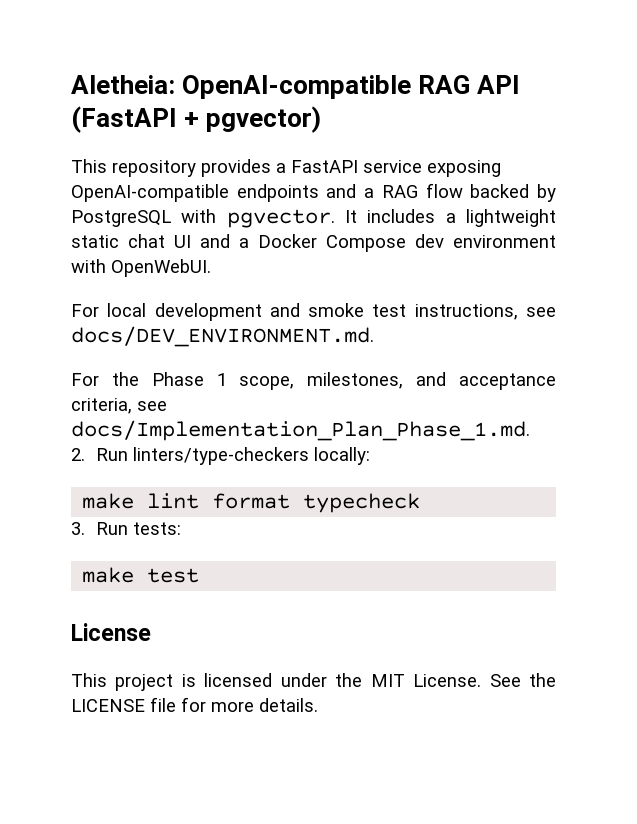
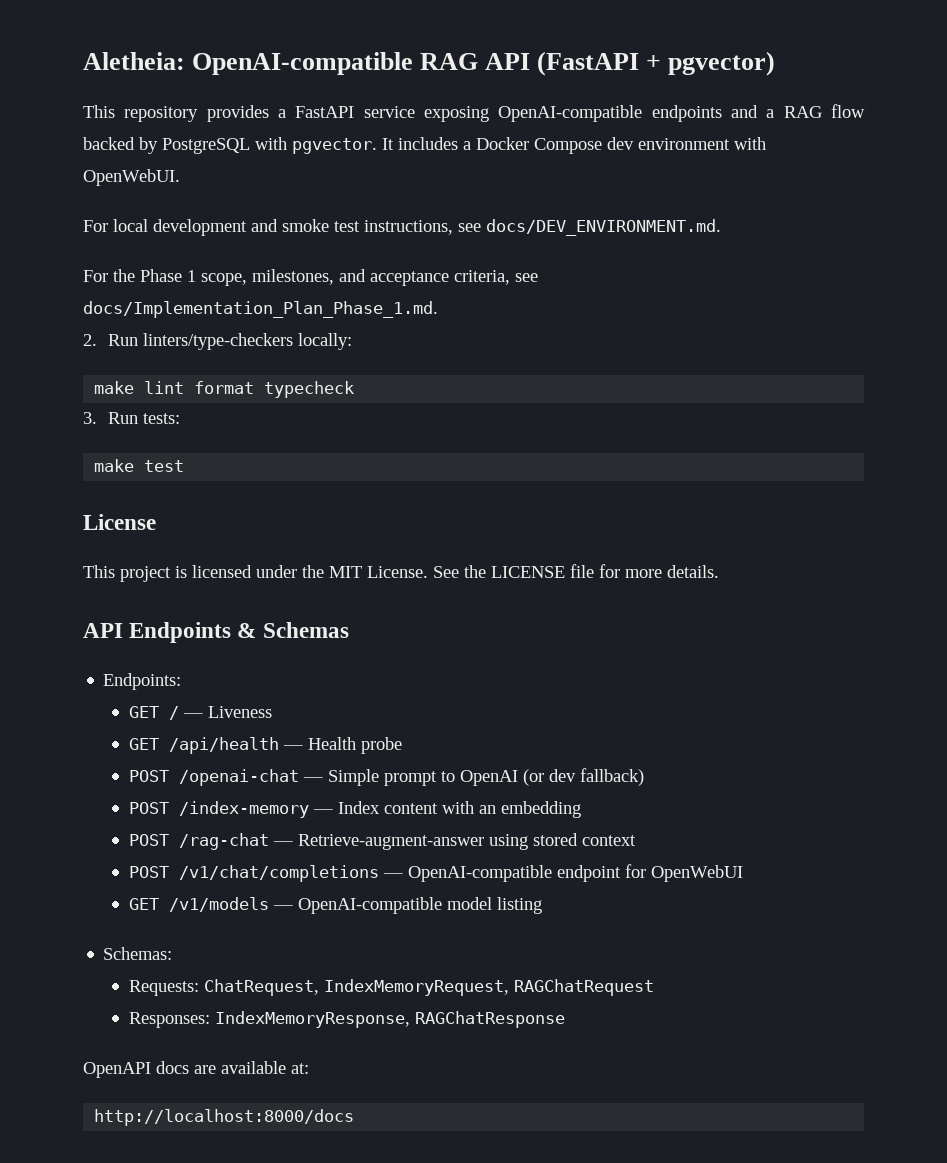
- It includes a lightweight static chat UI and a Docker Compose dev environment with OpenWebUI.
+ It includes a Docker Compose dev environment with OpenWebUI.
+ API Endpoints & Schemas
+ Endpoints:
+ GET / — Liveness
+ GET /api/health — Health probe
+ POST /openai-chat — Simple prompt to OpenAI (or dev fallback)
+ POST /index-memory — Index content with an embedding
+ POST /rag-chat — Retrieve-augment-answer using stored context
+ POST /v1/chat/completions — OpenAI-compatible endpoint for OpenWebUI
+ GET /v1/models — OpenAI-compatible model listing
+ Schemas:
+ Requests: ChatRequest, IndexMemoryRequest, RAGChatRequest
+ Responses: IndexMemoryResponse, RAGChatResponse
+ OpenAPI docs are available at:
+ http://localhost:8000/docs

